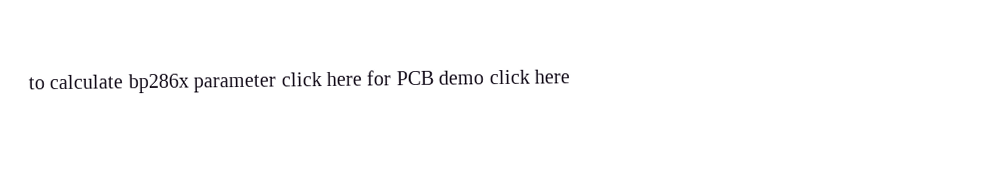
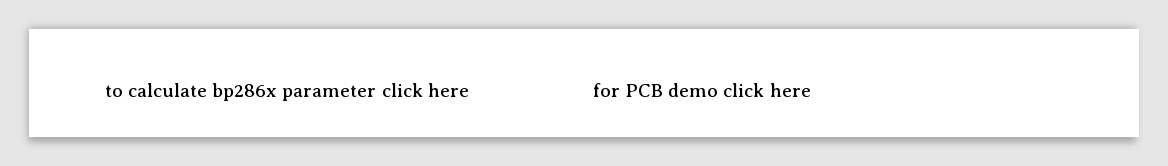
- to calculate bp286x parameter click here for PCB demo click here
+ to calculate bp286x parameter click here
+ for PCB demo click here

